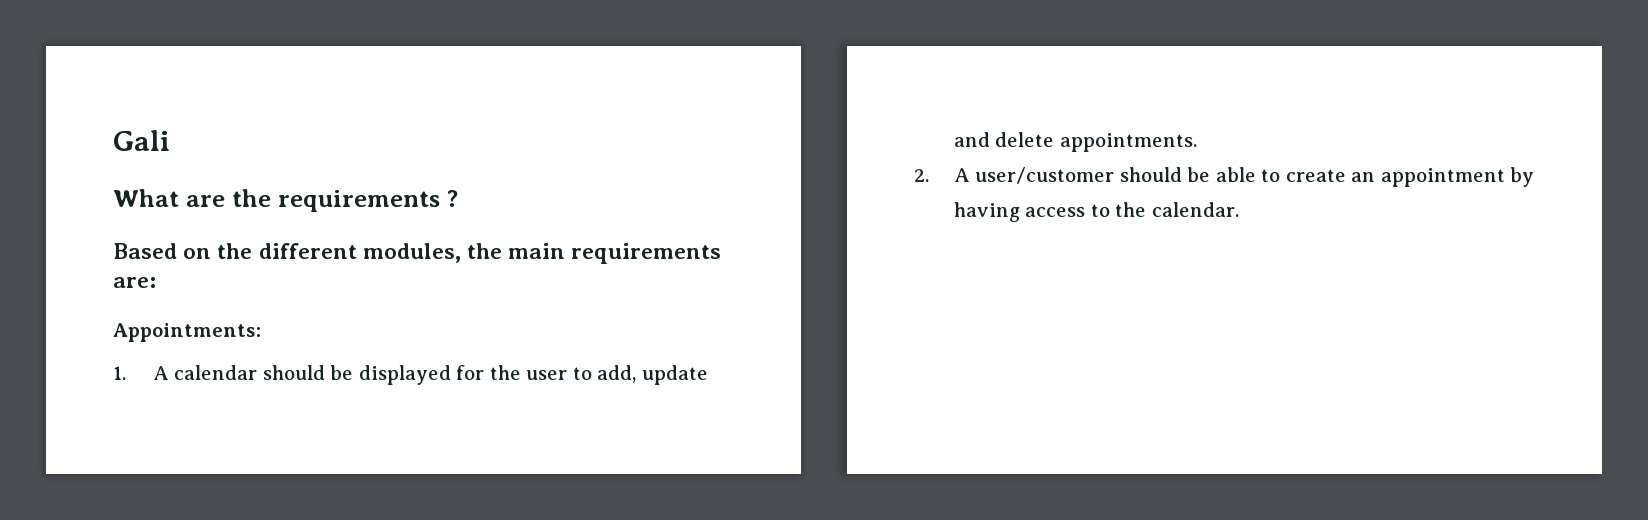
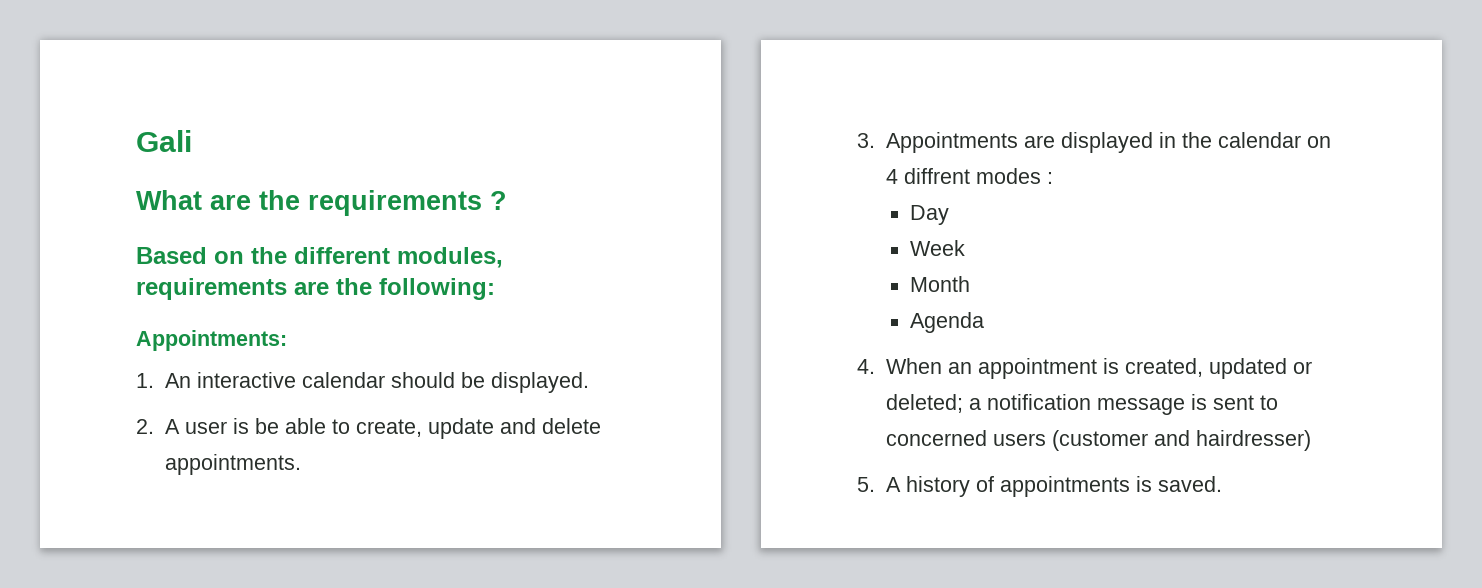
- Based on the different modules, the main requirements are:
+ Based on the different modules, requirements are the following:
- 1. A calendar should be displayed for the user to add, update and delete appointments.
- 2. A user/customer should be able to create an appointment by having access to the calendar.
+ 1. An interactive calendar should be displayed.
+ 2. A user is be able to create, update and delete appointments.
+ 3. Appointments are displayed in the calendar on 4 diffrent modes :
+ Day
+ Week
+ Month
+ Agenda
+ 4. When an appointment is created, updated or deleted; a notification message is sent to concerned users (customer and hairdresser)
+ 5. A history of appointments is saved.

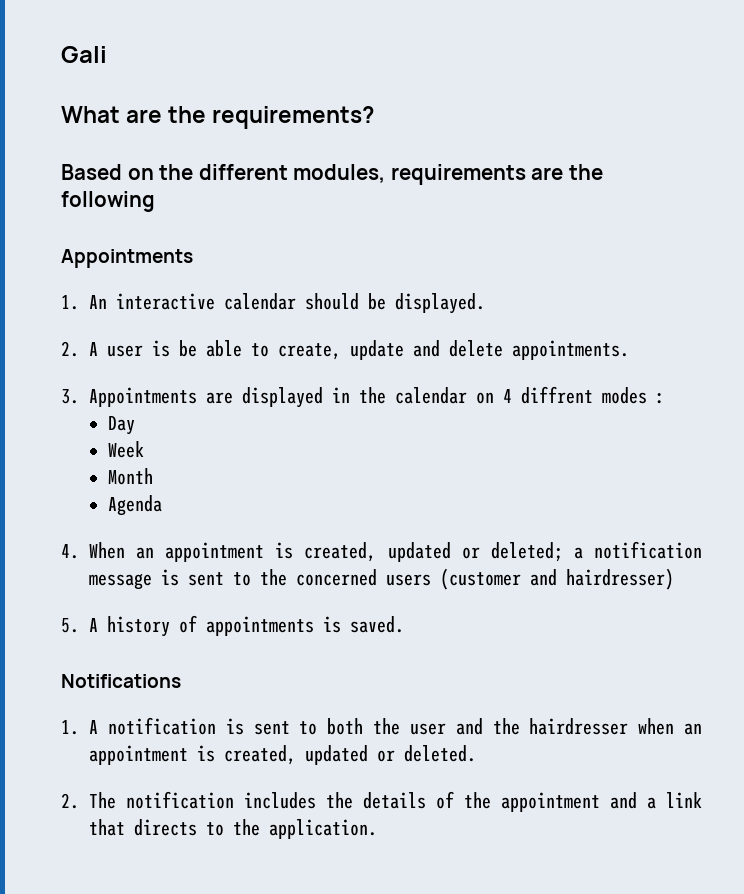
- What are the requirements ?
+ What are the requirements?
- Based on the different modules, requirements are the following:
- Appointments:
+ Based on the different modules, requirements are the following
+ Appointments
- 4. When an appointment is created, updated or deleted; a notification message is sent to concerned users (customer and hairdresser)
+ 4. When an appointment is created, updated or deleted; a notification message is sent to the concerned users (customer and hairdresser)
+ Notifications
+ 1. A notification is sent to both the user and the hairdresser when an appointment is created, updated or deleted.
+ 2. The notification includes the details of the appointment and a link that directs to the application.

